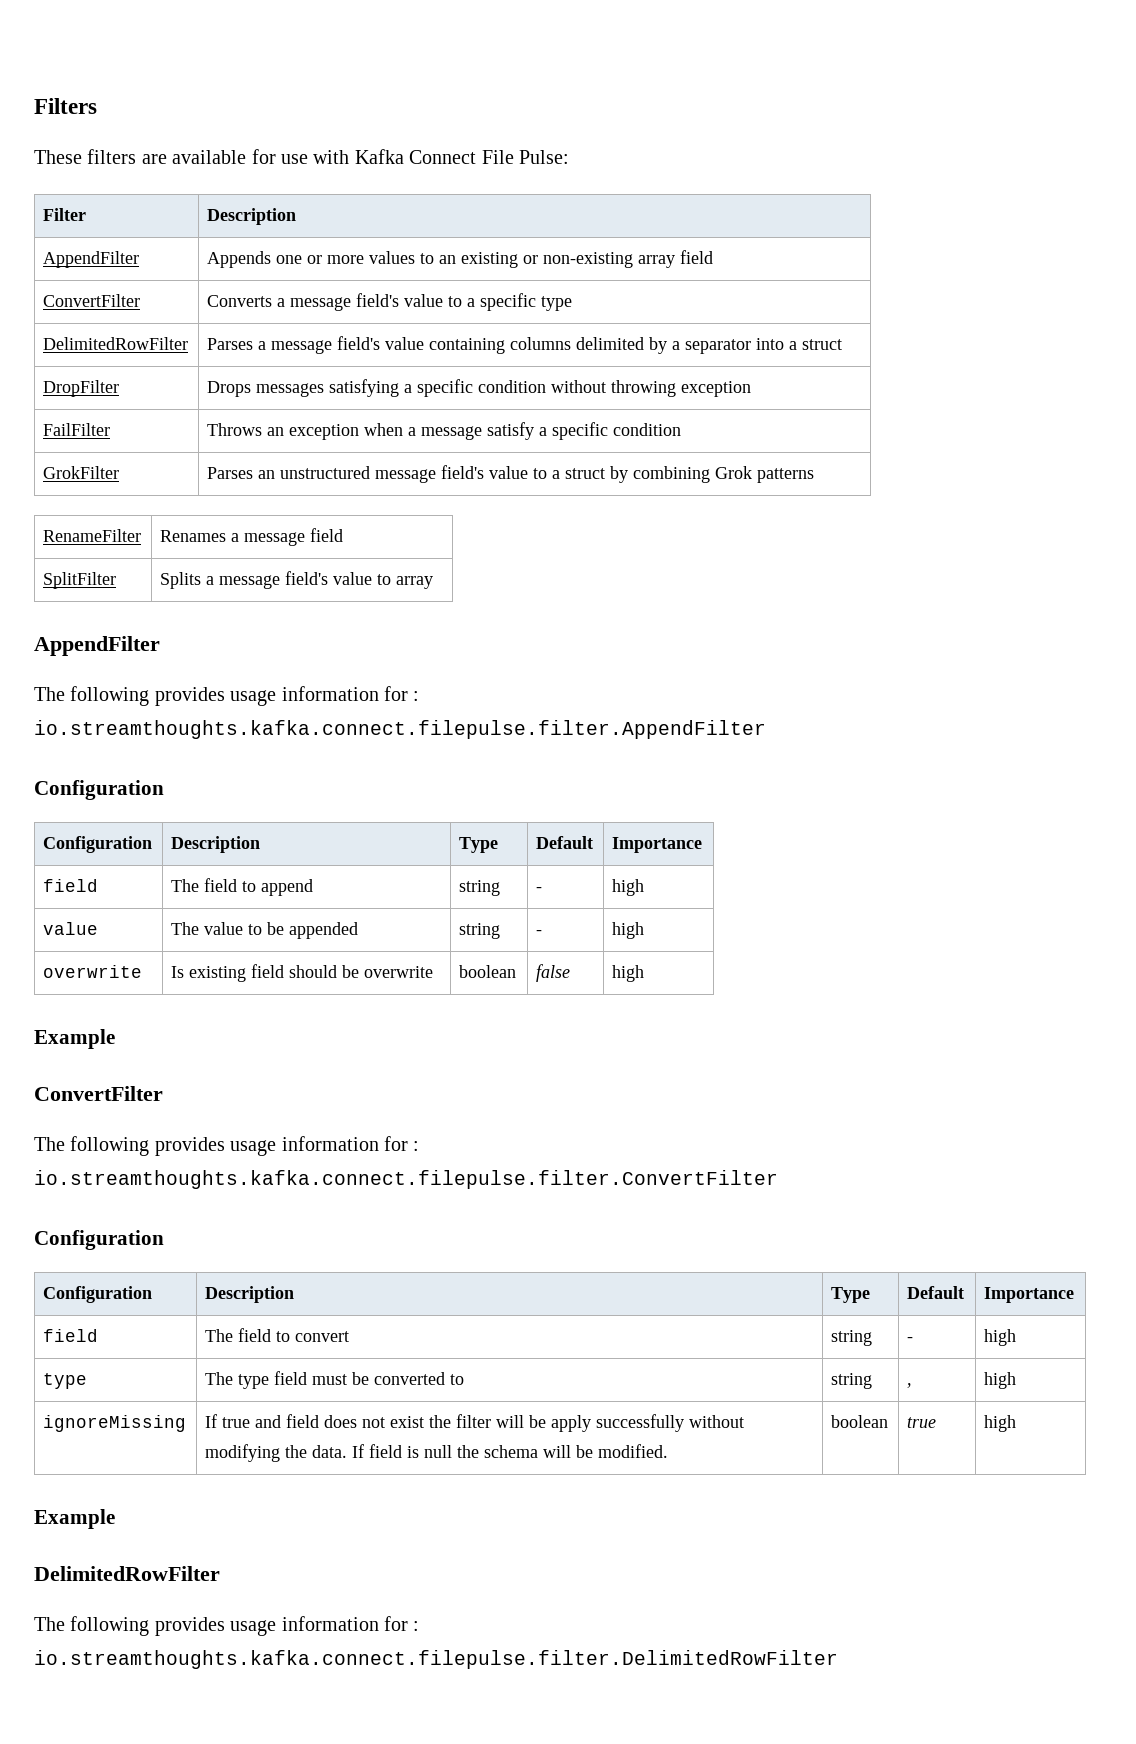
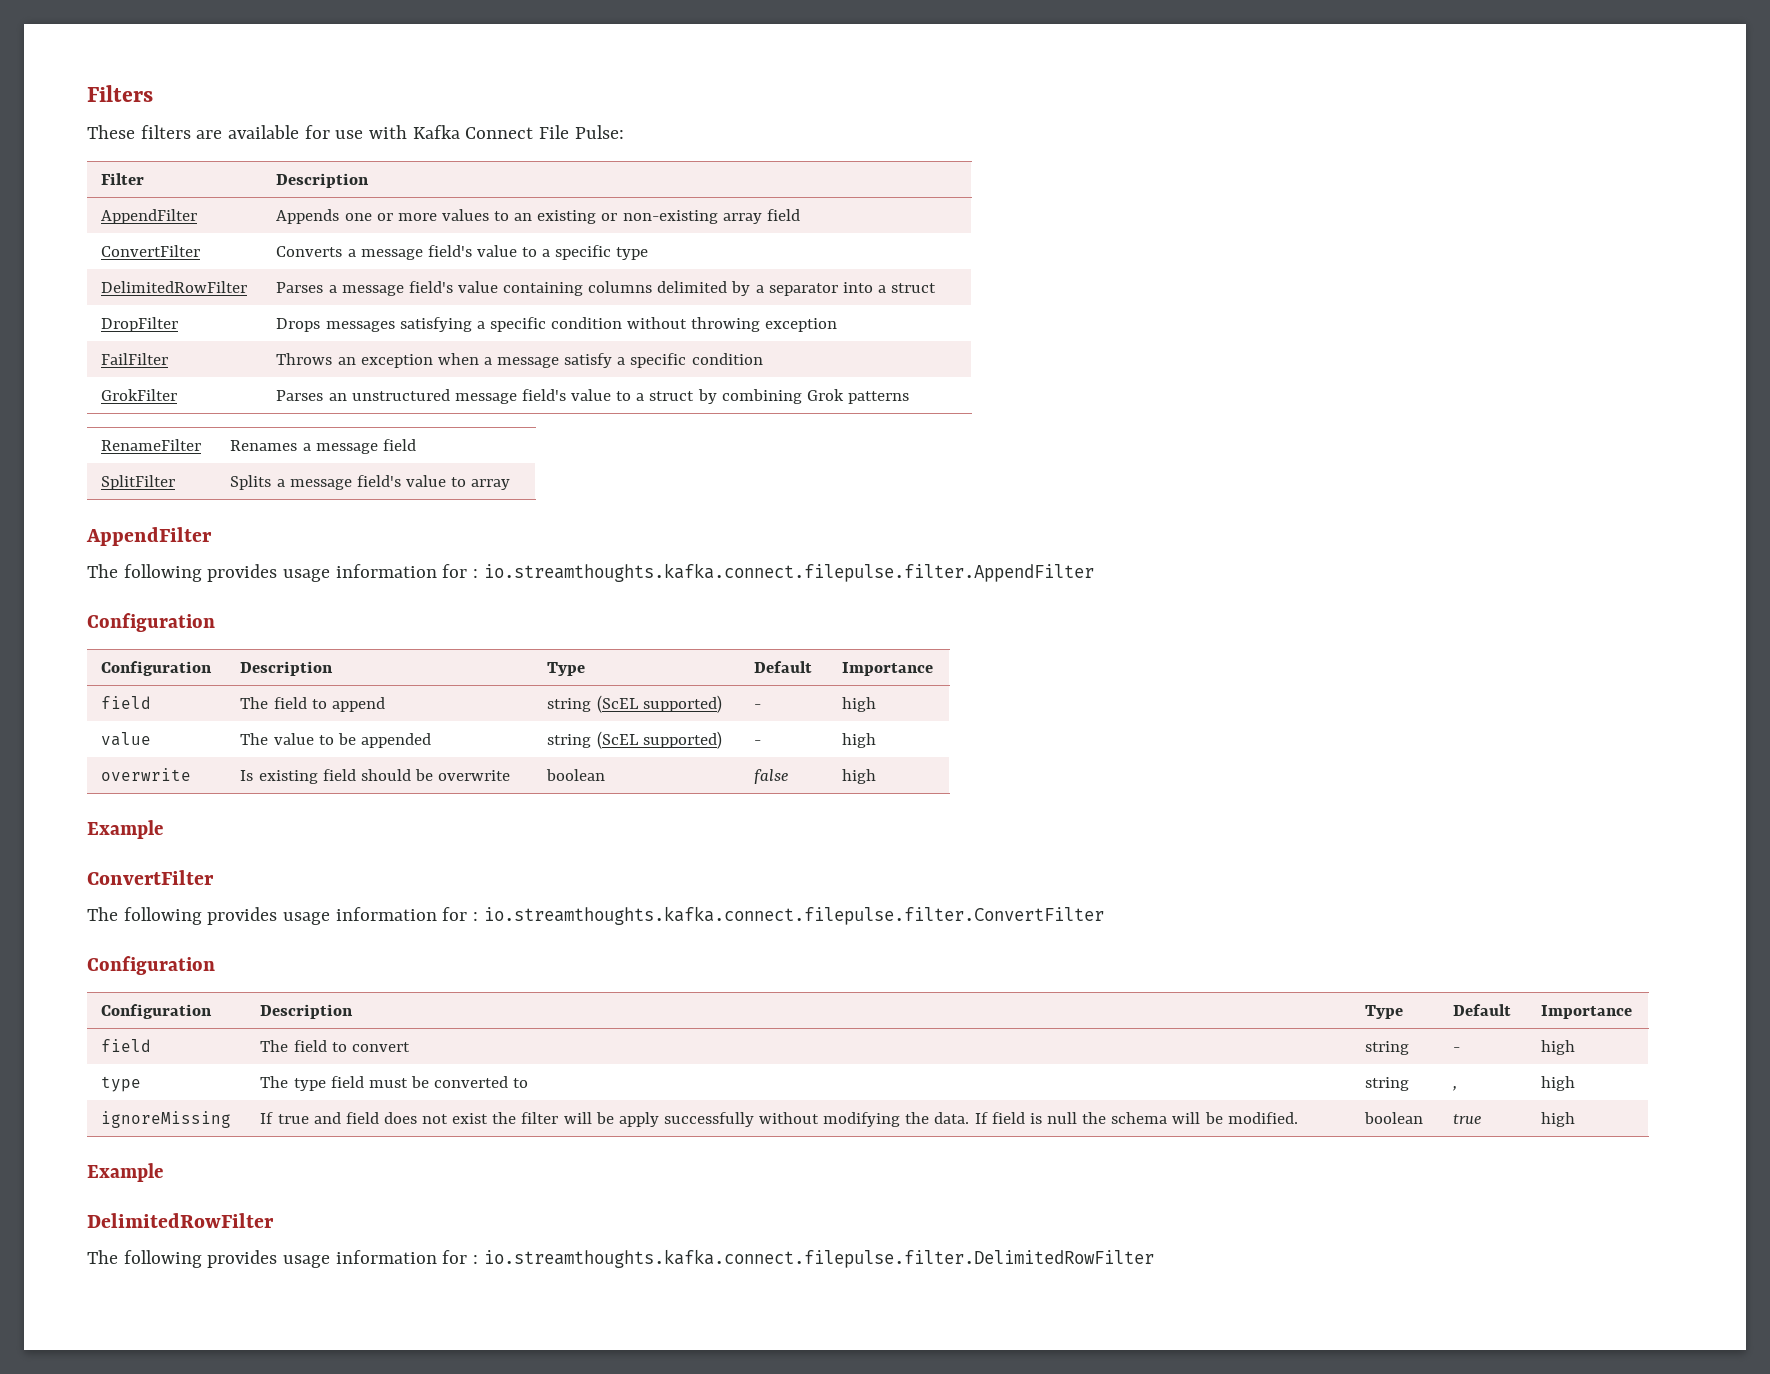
- field | The field to append | string | - | high
+ field | The field to append | string (ScEL supported) | - | high
- value | The value to be appended | string | - | high
+ value | The value to be appended | string (ScEL supported) | - | high

